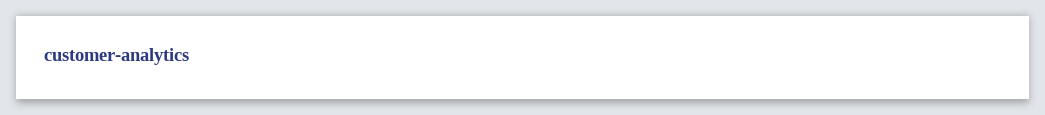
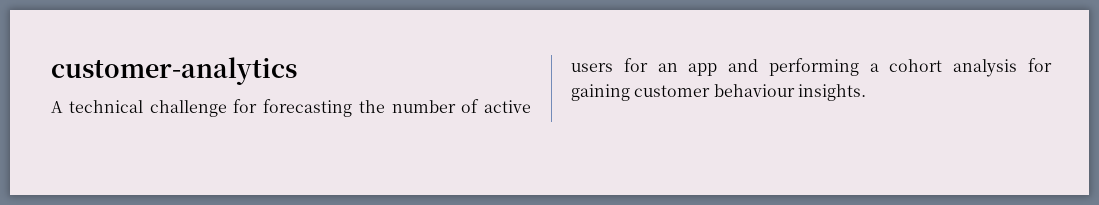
+ A technical challenge for forecasting the number of active users for an app and performing a cohort analysis for gaining customer behaviour insights.

